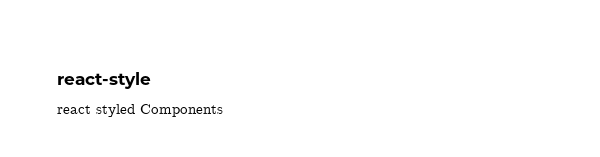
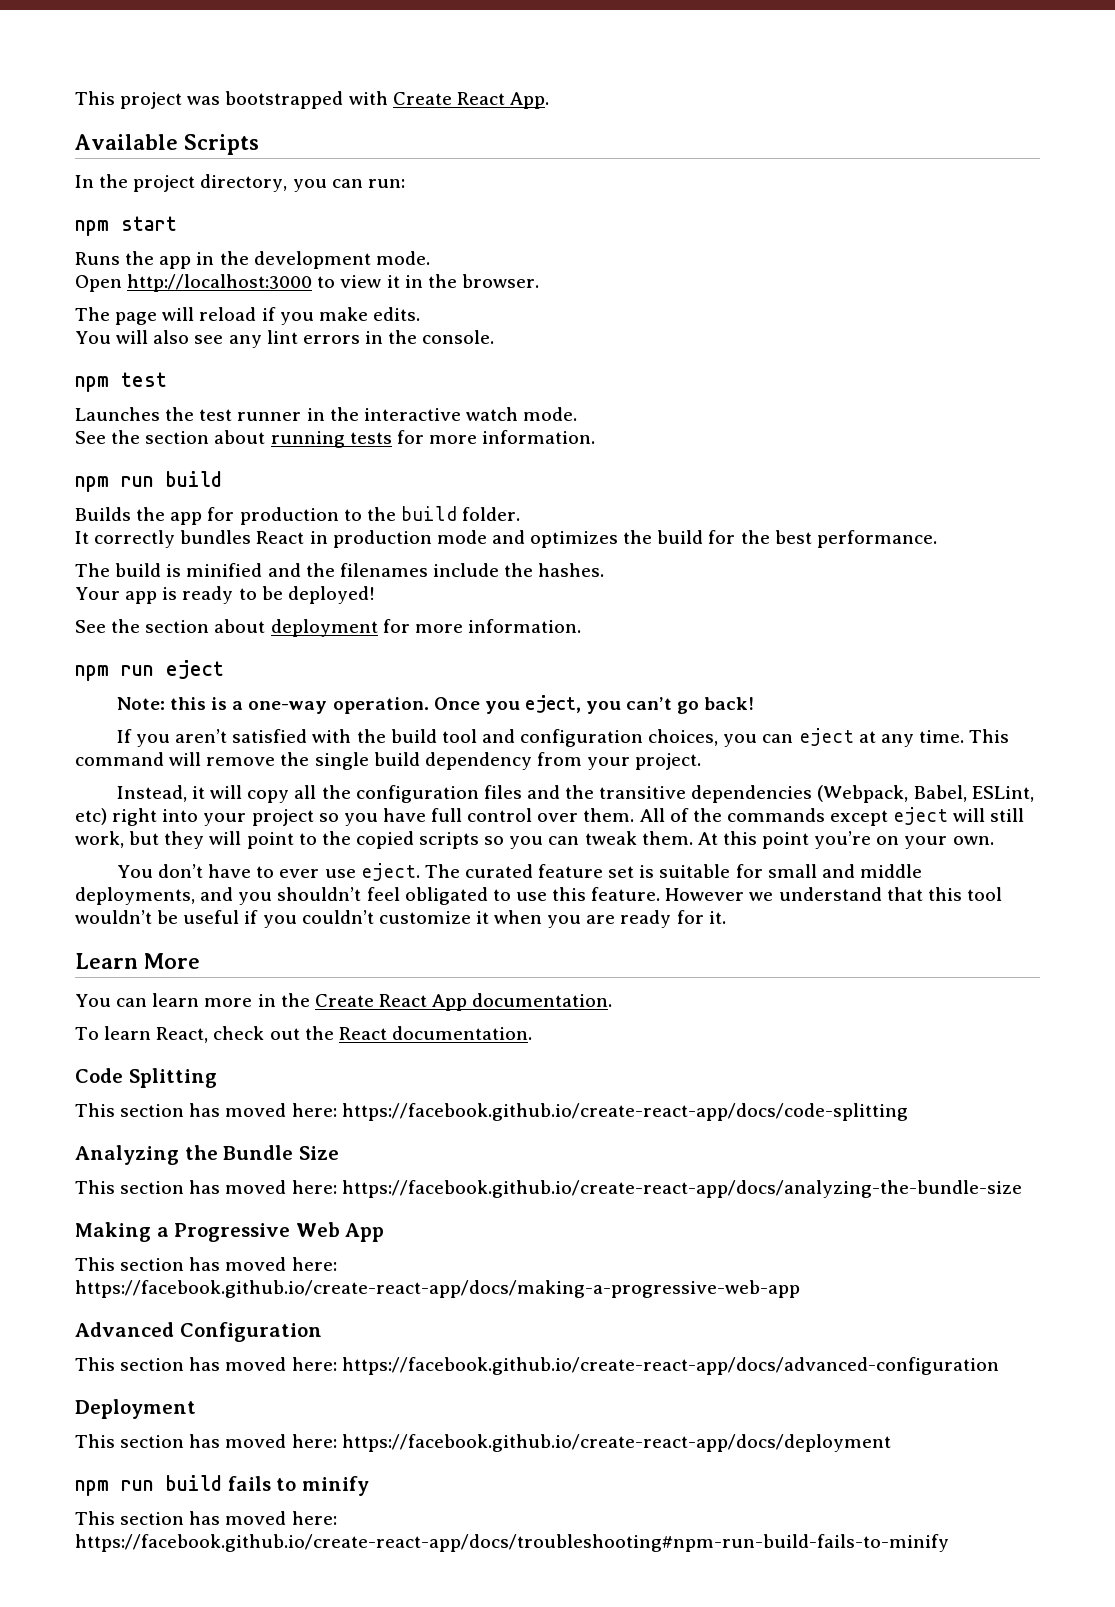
- react-style
- react styled Components
+ This project was bootstrapped with Create React App.
+ Available Scripts
+ In the project directory, you can run:
+ npm start
+ Runs the app in the development mode.
+ Open http://localhost:3000 to view it in the browser.
+ The page will reload if you make edits.
+ You will also see any lint errors in the console.
+ npm test
+ Launches the test runner in the interactive watch mode.
+ See the section about running tests for more information.
+ npm run build
+ Builds the app for production to the build folder.
+ It correctly bundles React in production mode and optimizes the build for the best performance.
+ The build is minified and the filenames include the hashes.
+ Your app is ready to be deployed!
+ See the section about deployment for more information.
+ npm run eject
+ Note: this is a one-way operation. Once you eject, you can’t go back!
+ If you aren’t satisfied with the build tool and configuration choices, you can eject at any time. This command will remove the single build dependency from your project.
+ Instead, it will copy all the configuration files and the transitive dependencies (Webpack, Babel, ESLint, etc) right into your project so you have full control over them. All of the commands except eject will still work, but they will point to the copied scripts so you can tweak them. At this point you’re on your own.
+ You don’t have to ever use eject. The curated feature set is suitable for small and middle deployments, and you shouldn’t feel obligated to use this feature. However we understand that this tool wouldn’t be useful if you couldn’t customize it when you are ready for it.
+ Learn More
+ You can learn more in the Create React App documentation.
+ To learn React, check out the React documentation.
+ Code Splitting
+ This section has moved here: https://facebook.github.io/create-react-app/docs/code-splitting
+ Analyzing the Bundle Size
+ This section has moved here: https://facebook.github.io/create-react-app/docs/analyzing-the-bundle-size
+ Making a Progressive Web App
+ This section has moved here: https://facebook.github.io/create-react-app/docs/making-a-progressive-web-app
+ Advanced Configuration
+ This section has moved here: https://facebook.github.io/create-react-app/docs/advanced-configuration
+ Deployment
+ This section has moved here: https://facebook.github.io/create-react-app/docs/deployment
+ npm run build fails to minify
+ This section has moved here: https://facebook.github.io/create-react-app/docs/troubleshooting#npm-run-build-fails-to-minify

